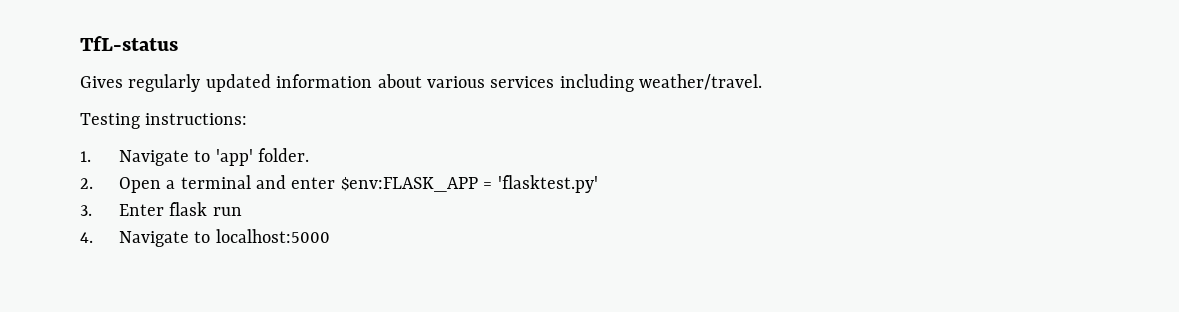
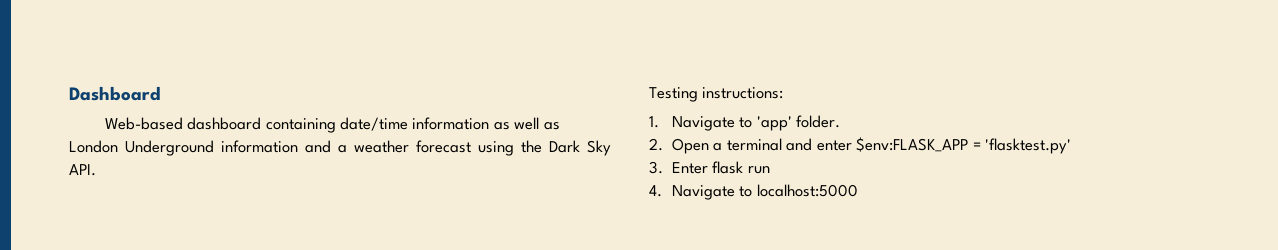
- TfL-status
- Gives regularly updated information about various services including weather/travel.
+ Dashboard
+ Web-based dashboard containing date/time information as well as London Underground information and a weather forecast using the Dark Sky API.

